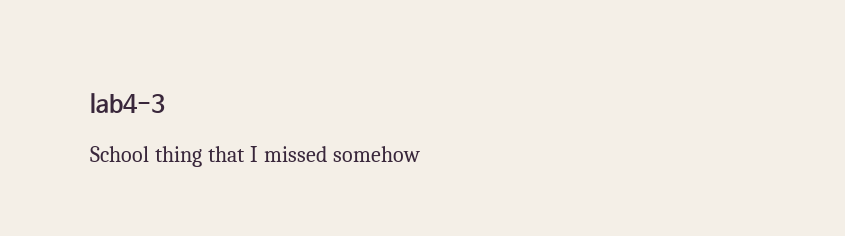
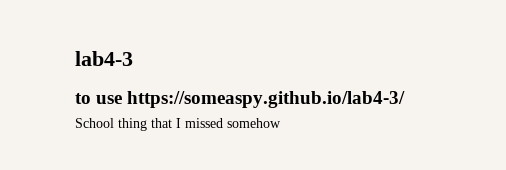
+ to use https://someaspy.github.io/lab4-3/

